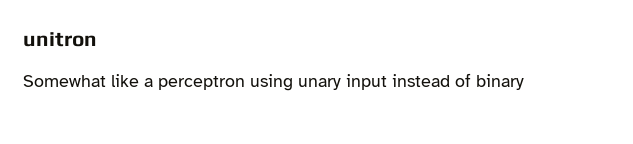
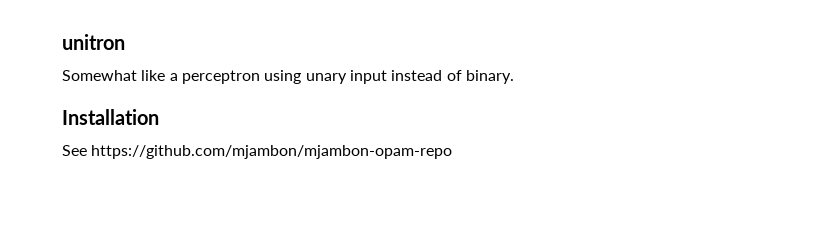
- Somewhat like a perceptron using unary input instead of binary
+ Somewhat like a perceptron using unary input instead of binary.
+ Installation
+ See https://github.com/mjambon/mjambon-opam-repo

